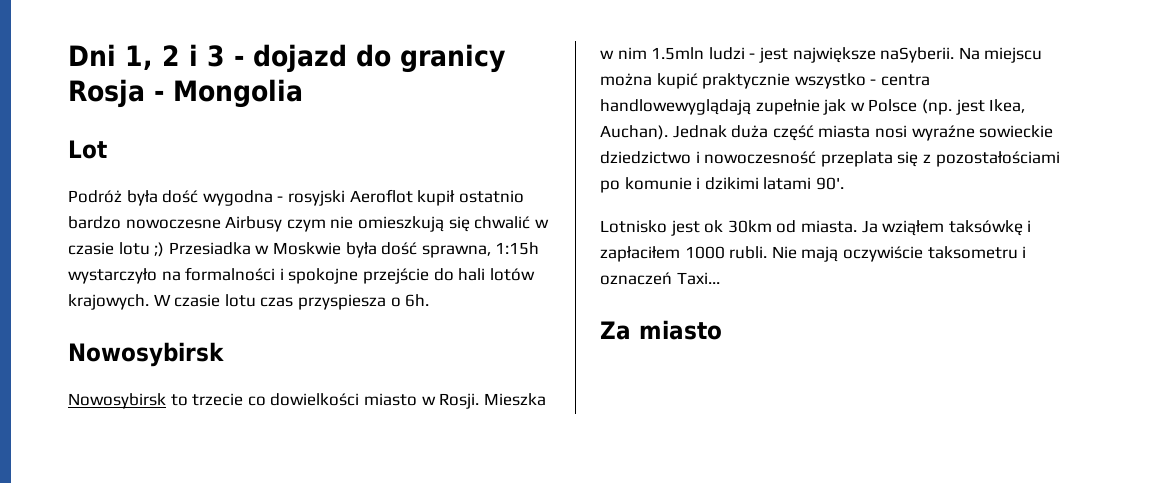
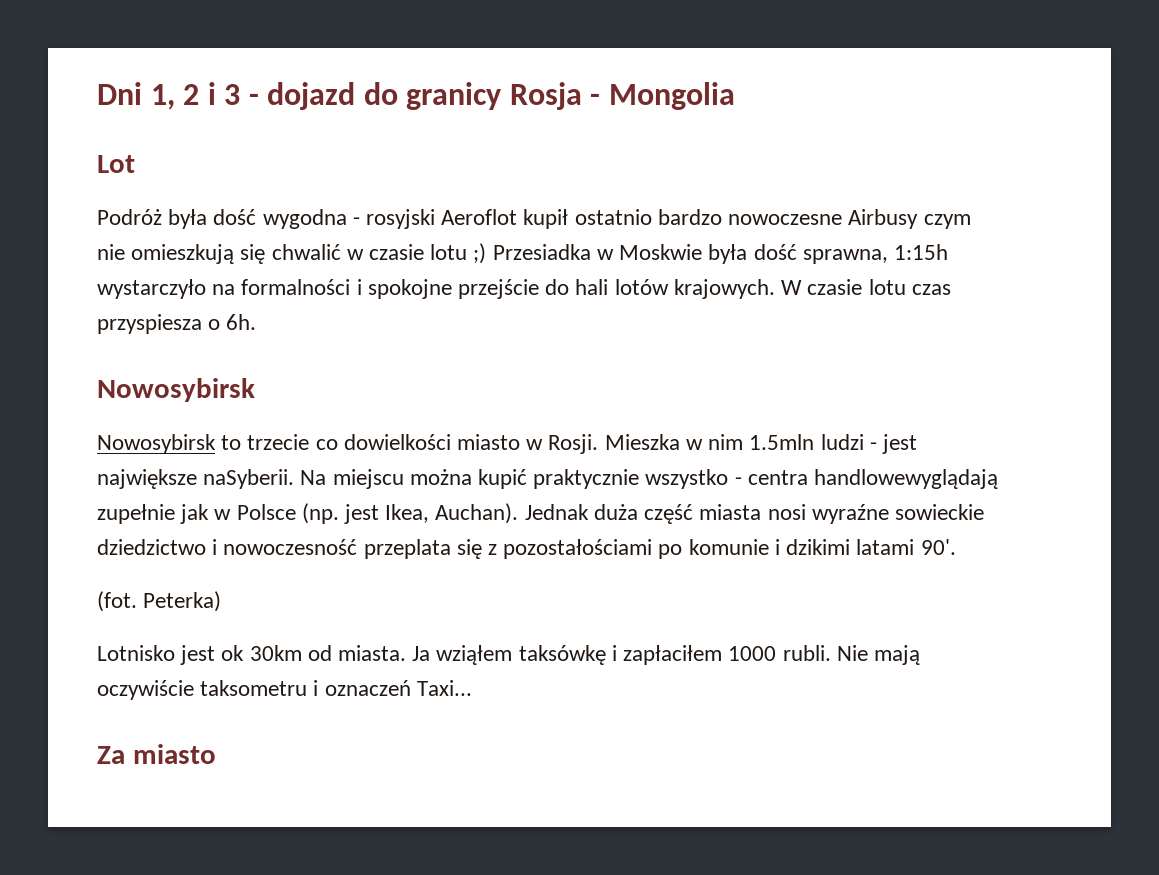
+ (fot. Peterka)

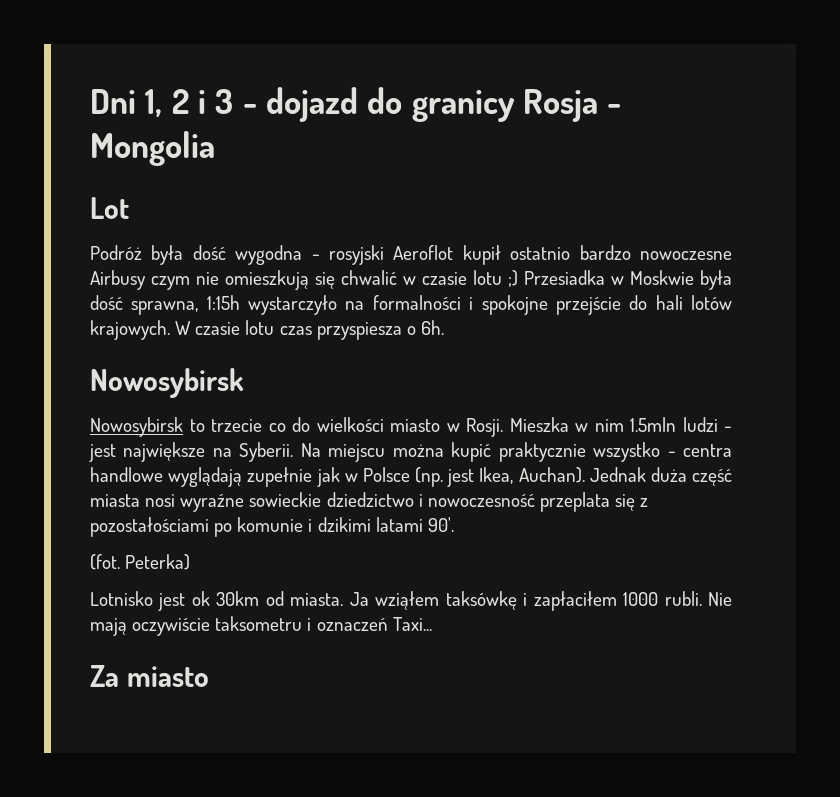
- Nowosybirsk to trzecie co dowielkości miasto w Rosji.
+ Nowosybirsk to trzecie co do wielkości miasto w Rosji.
- Mieszka w nim 1.5mln ludzi - jest największe naSyberii.
+ Mieszka w nim 1.5mln ludzi - jest największe na Syberii.
- Na miejscu można kupić praktycznie wszystko - centra handlowewyglądają zupełnie jak w Polsce (np. jest Ikea, Auchan).
+ Na miejscu można kupić praktycznie wszystko - centra handlowe wyglądają zupełnie jak w Polsce (np. jest Ikea, Auchan).

